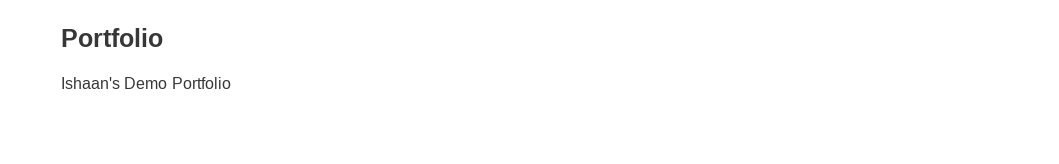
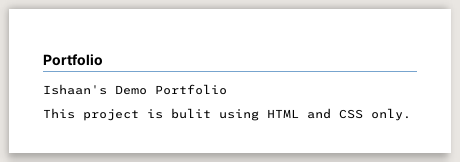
+ This project is bulit using HTML and CSS only.

